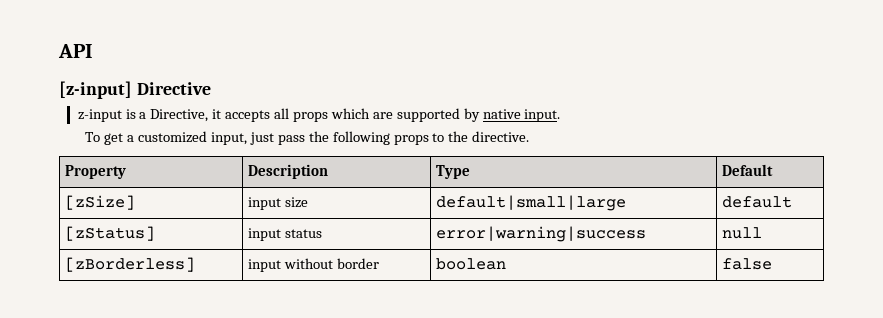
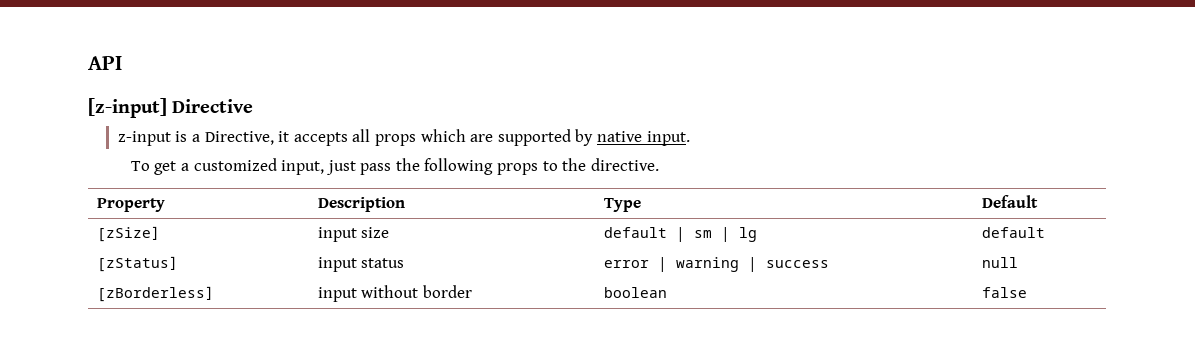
- [zSize] | input size | default|small|large | default
+ [zSize] | input size | default | sm | lg | default
- [zStatus] | input status | error|warning|success | null
+ [zStatus] | input status | error | warning | success | null

